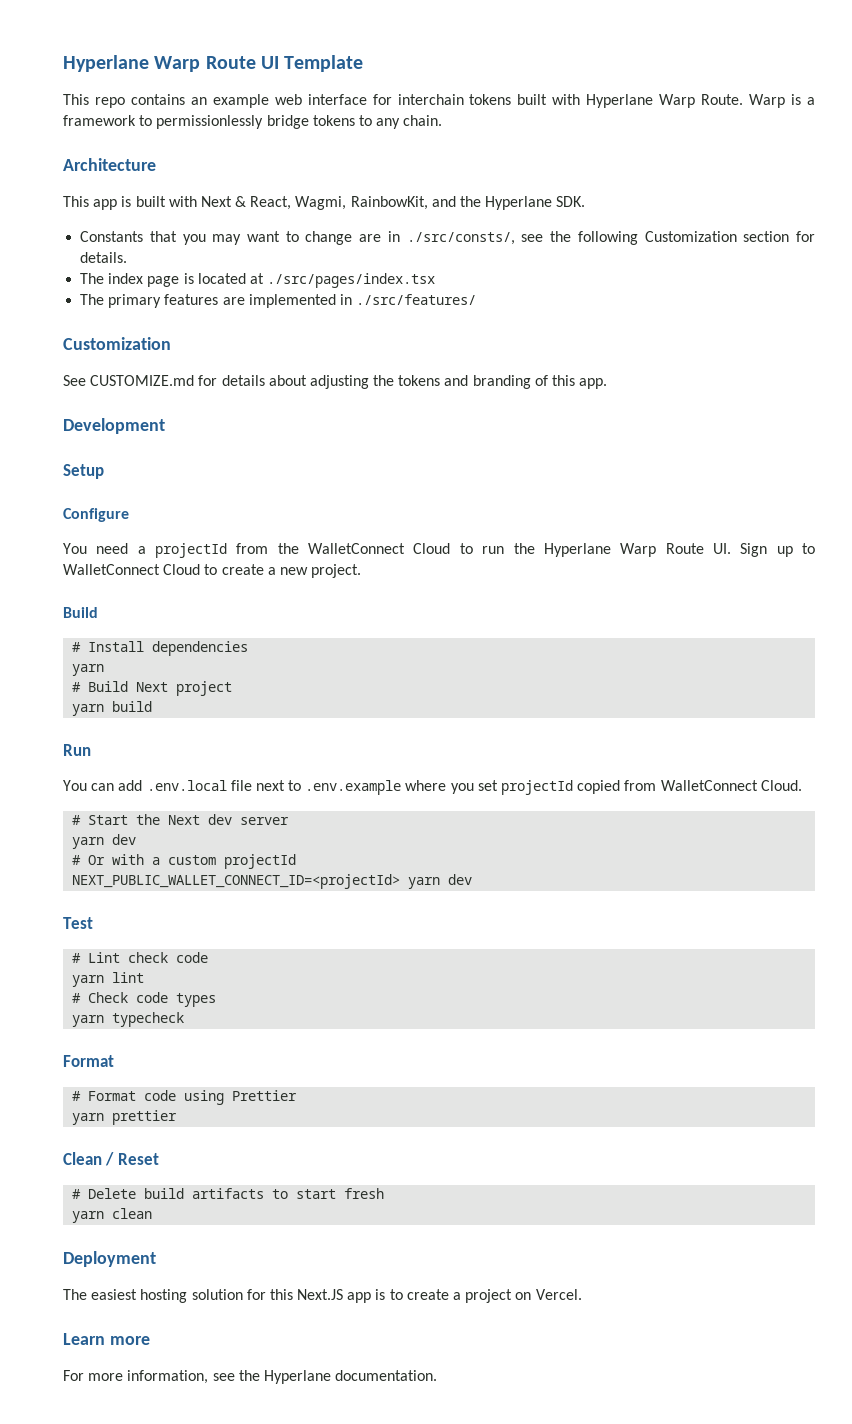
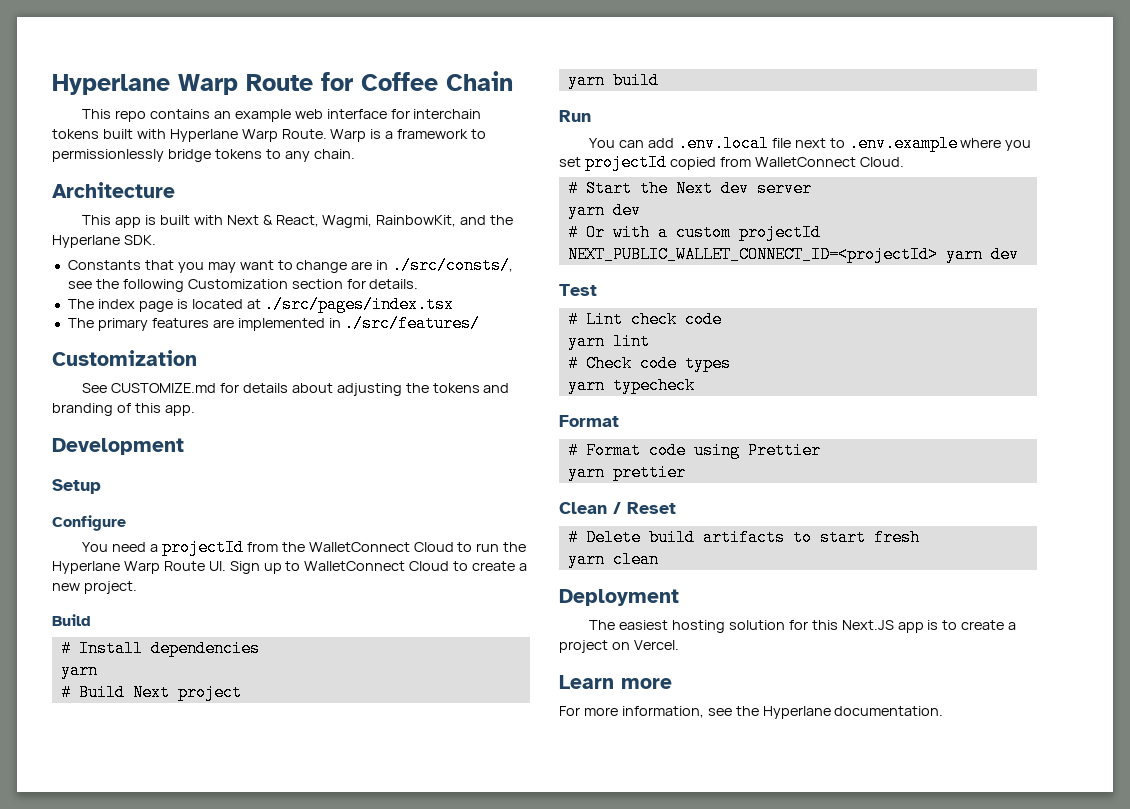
- Hyperlane Warp Route UI Template
+ Hyperlane Warp Route for Coffee Chain

